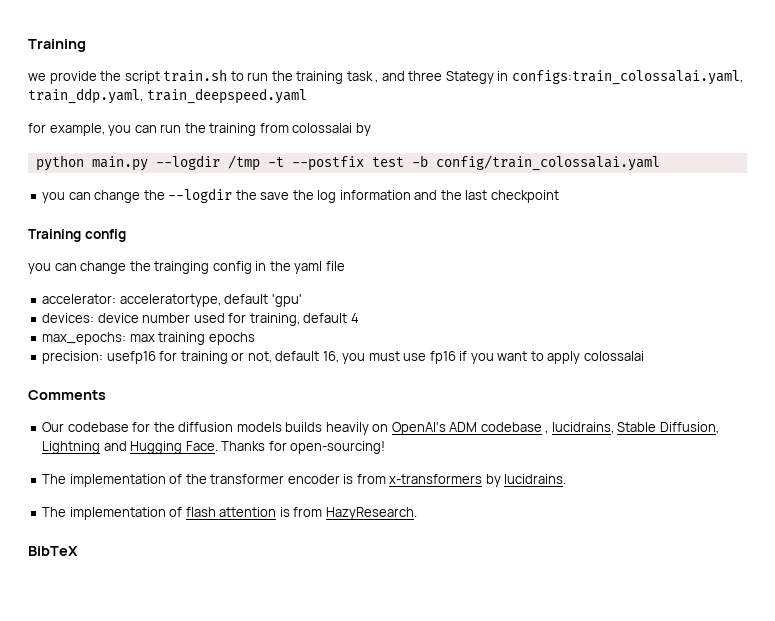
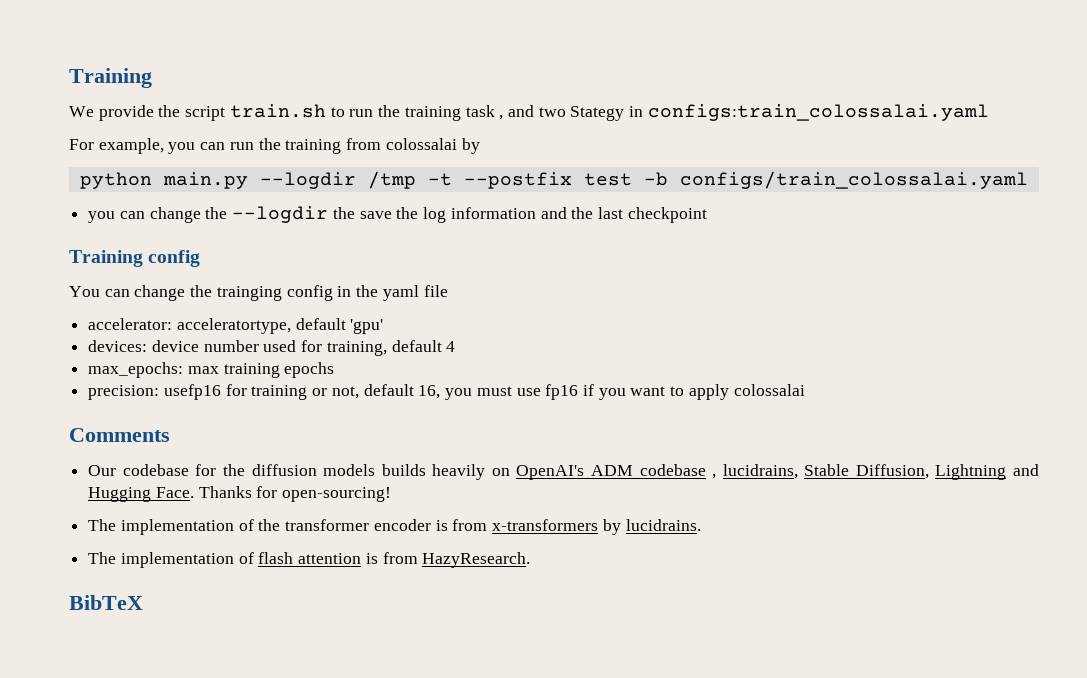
- we provide the script train.sh to run the training task , and three Stategy in configs:train_colossalai.yaml, train_ddp.yaml, train_deepspeed.yaml
- for example, you can run the training from colossalai by
+ We provide the script train.sh to run the training task , and two Stategy in configs:train_colossalai.yaml
+ For example, you can run the training from colossalai by
- python main.py --logdir /tmp -t --postfix test -b config/train_colossalai.yaml
+ python main.py --logdir /tmp -t --postfix test -b configs/train_colossalai.yaml
- you can change the trainging config in the yaml file
+ You can change the trainging config in the yaml file

